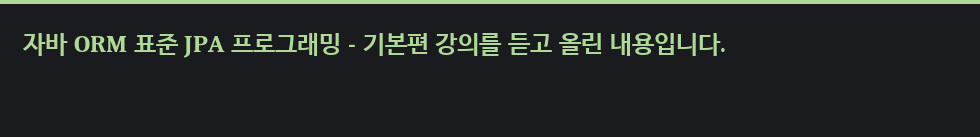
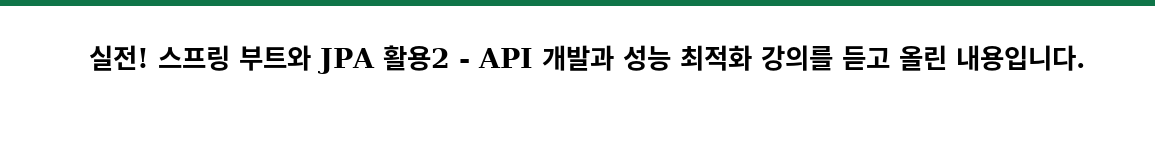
- 자바 ORM 표준 JPA 프로그래밍 - 기본편 강의를 듣고 올린 내용입니다.
+ 실전! 스프링 부트와 JPA 활용2 - API 개발과 성능 최적화 강의를 듣고 올린 내용입니다.

